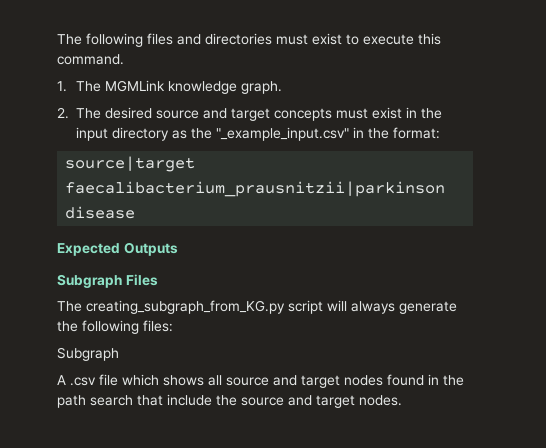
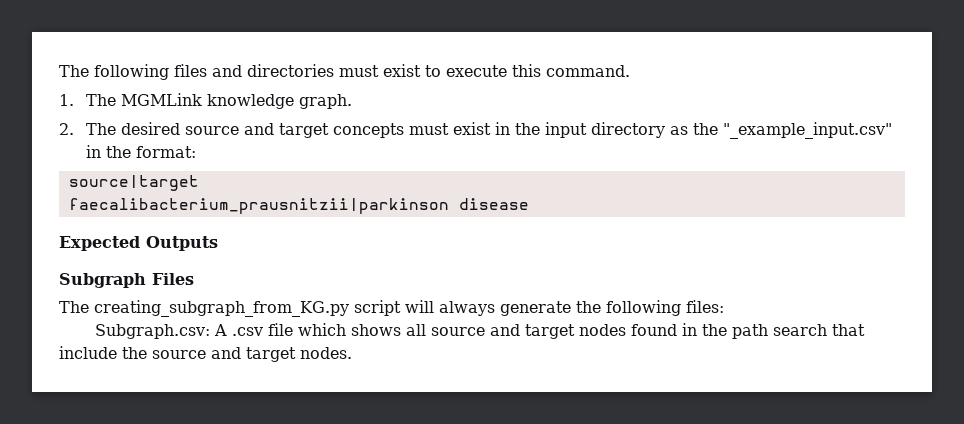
  The creating_subgraph_from_KG.py script will always generate the following files:
- Subgraph
- A .csv file which shows all source and target nodes found in the path search that include the source and target nodes.
+ Subgraph.csv: A .csv file which shows all source and target nodes found in the path search that include the source and target nodes.

